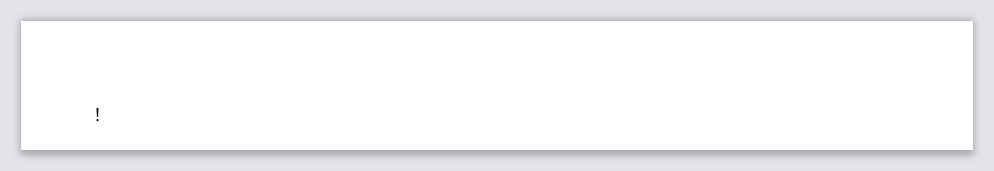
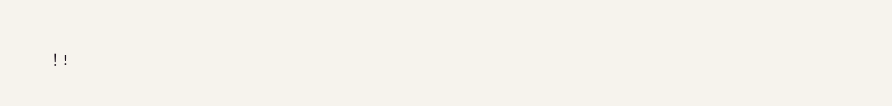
- ！
+ ！!

